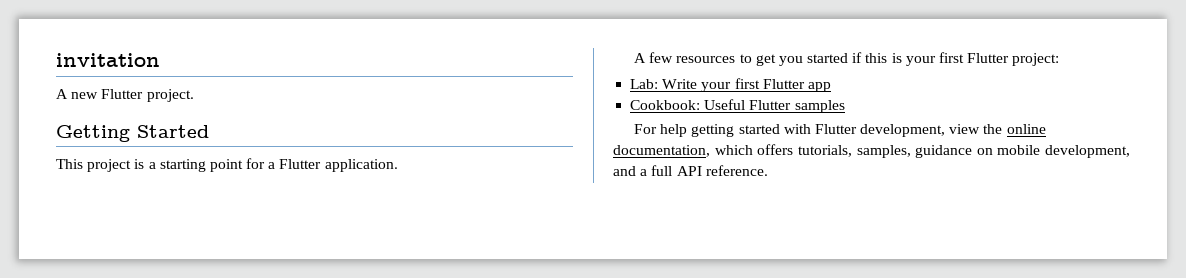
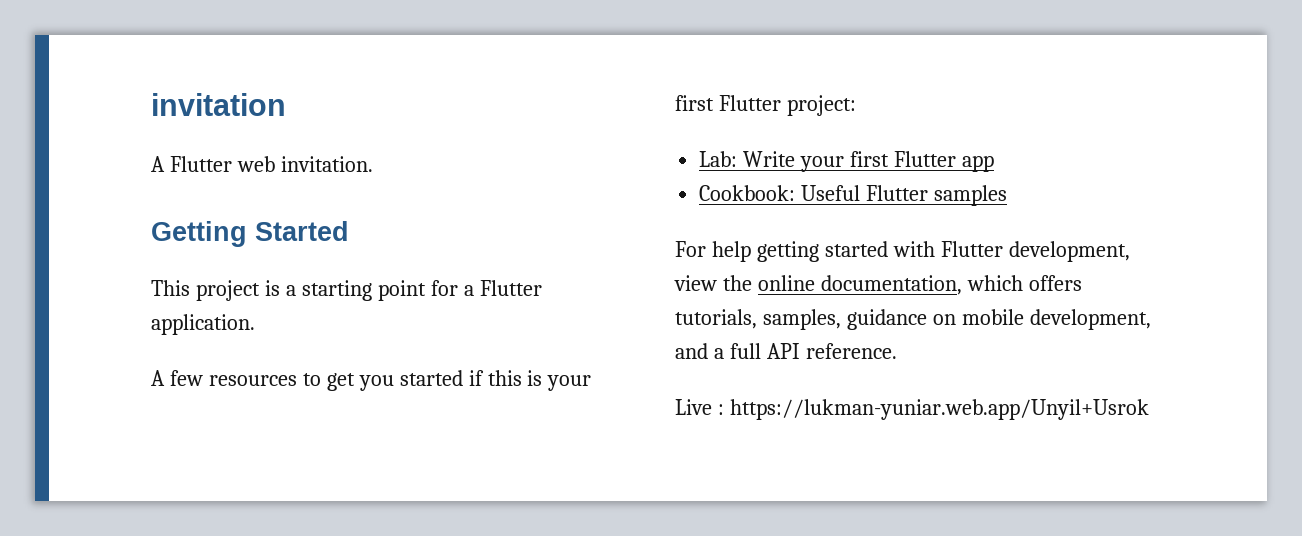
- A new Flutter project.
+ A Flutter web invitation.
+ Live : https://lukman-yuniar.web.app/Unyil+Usrok

